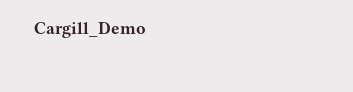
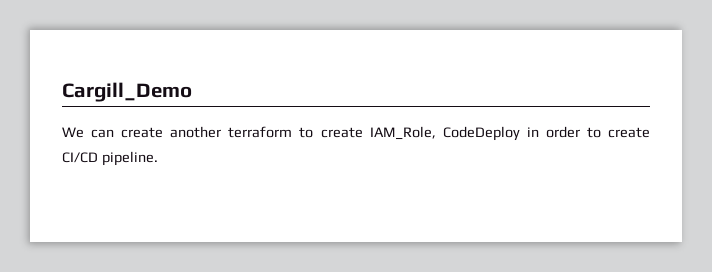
+ We can create another terraform to create IAM_Role, CodeDeploy in order to create CI/CD pipeline.

